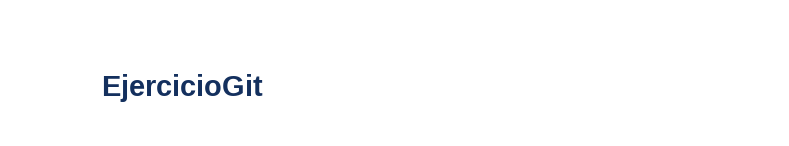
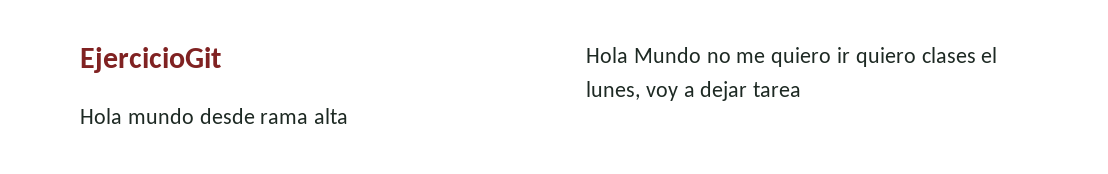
+ Hola mundo desde rama alta
+ Hola Mundo no me quiero ir quiero clases el lunes, voy a dejar tarea

